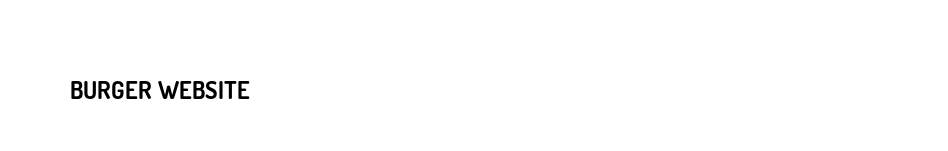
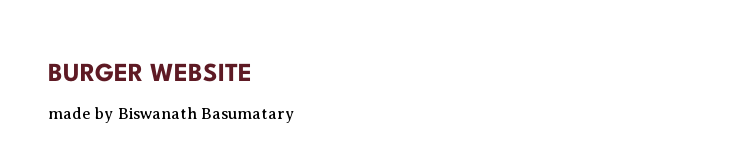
+ made by Biswanath Basumatary

